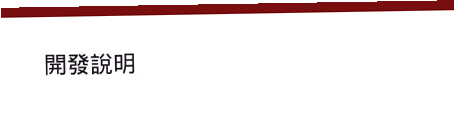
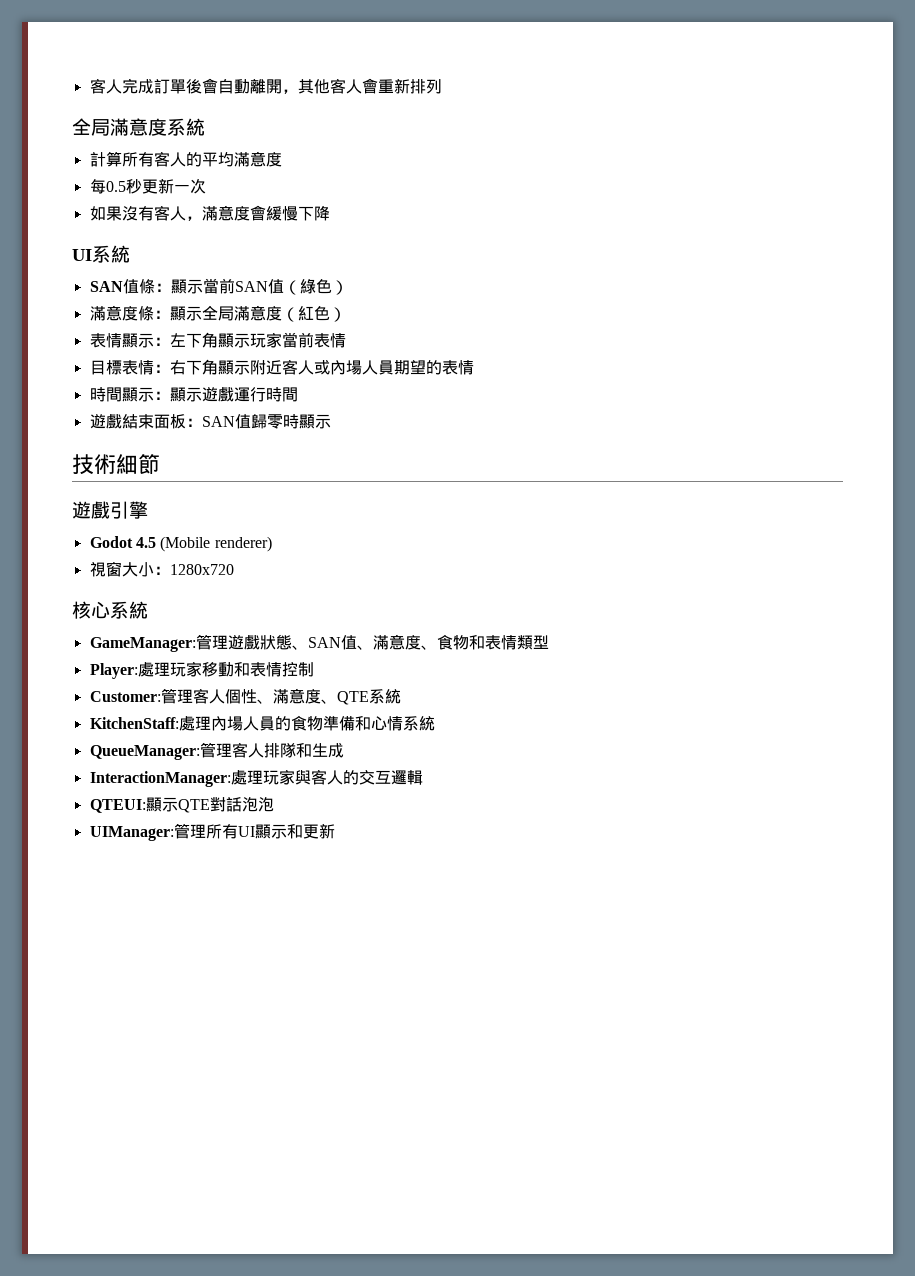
- 開發說明
+ 客人完成訂單後會自動離開，其他客人會重新排列
+ 全局滿意度系統
+ 計算所有客人的平均滿意度
+ 每0.5秒更新一次
+ 如果沒有客人，滿意度會緩慢下降
+ UI系統
+ SAN值條：顯示當前SAN值（綠色）
+ 滿意度條：顯示全局滿意度（紅色）
+ 表情顯示：左下角顯示玩家當前表情
+ 目標表情：右下角顯示附近客人或內場人員期望的表情
+ 時間顯示：顯示遊戲運行時間
+ 遊戲結束面板：SAN值歸零時顯示
+ 技術細節
+ 遊戲引擎
+ Godot 4.5 (Mobile renderer)
+ 視窗大小：1280x720
+ 核心系統
+ GameManager:管理遊戲狀態、SAN值、滿意度、食物和表情類型
+ Player:處理玩家移動和表情控制
+ Customer:管理客人個性、滿意度、QTE系統
+ KitchenStaff:處理內場人員的食物準備和心情系統
+ QueueManager:管理客人排隊和生成
+ InteractionManager:處理玩家與客人的交互邏輯
+ QTEUI:顯示QTE對話泡泡
+ UIManager:管理所有UI顯示和更新

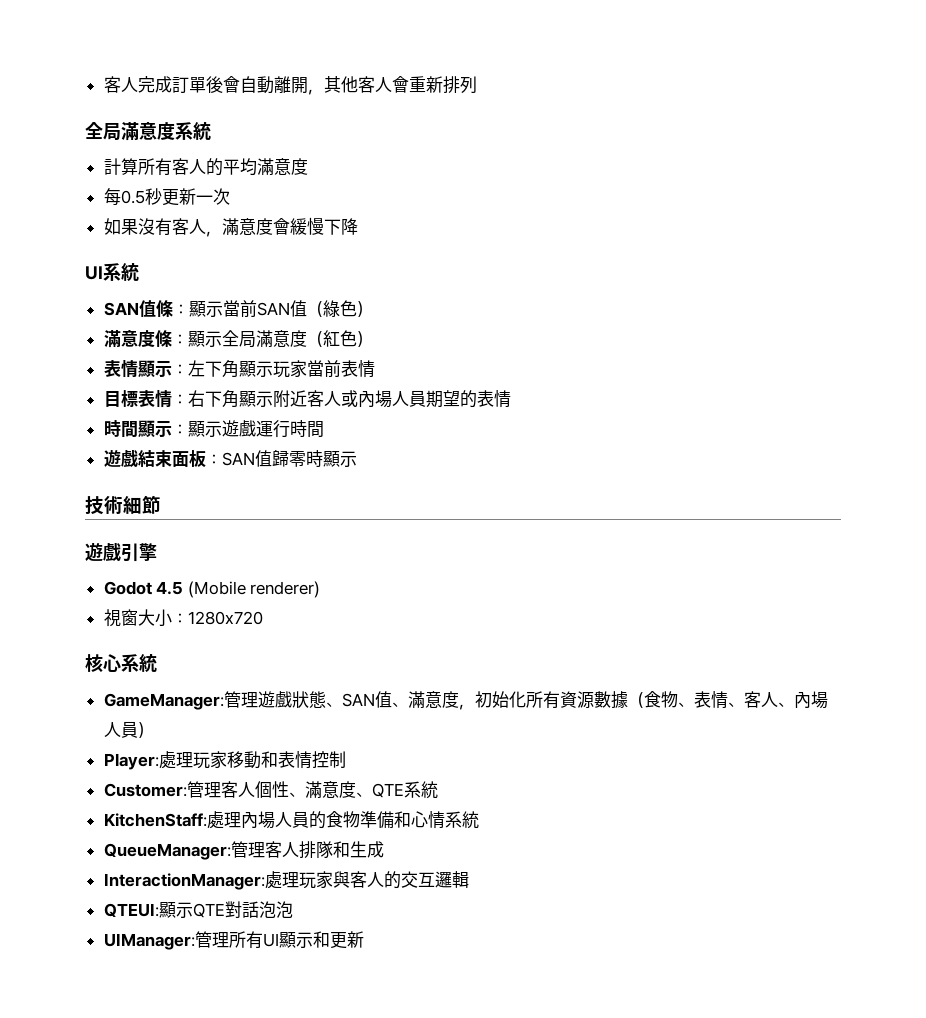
- GameManager:管理遊戲狀態、SAN值、滿意度、食物和表情類型
+ GameManager:管理遊戲狀態、SAN值、滿意度，初始化所有資源數據（食物、表情、客人、內場人員）

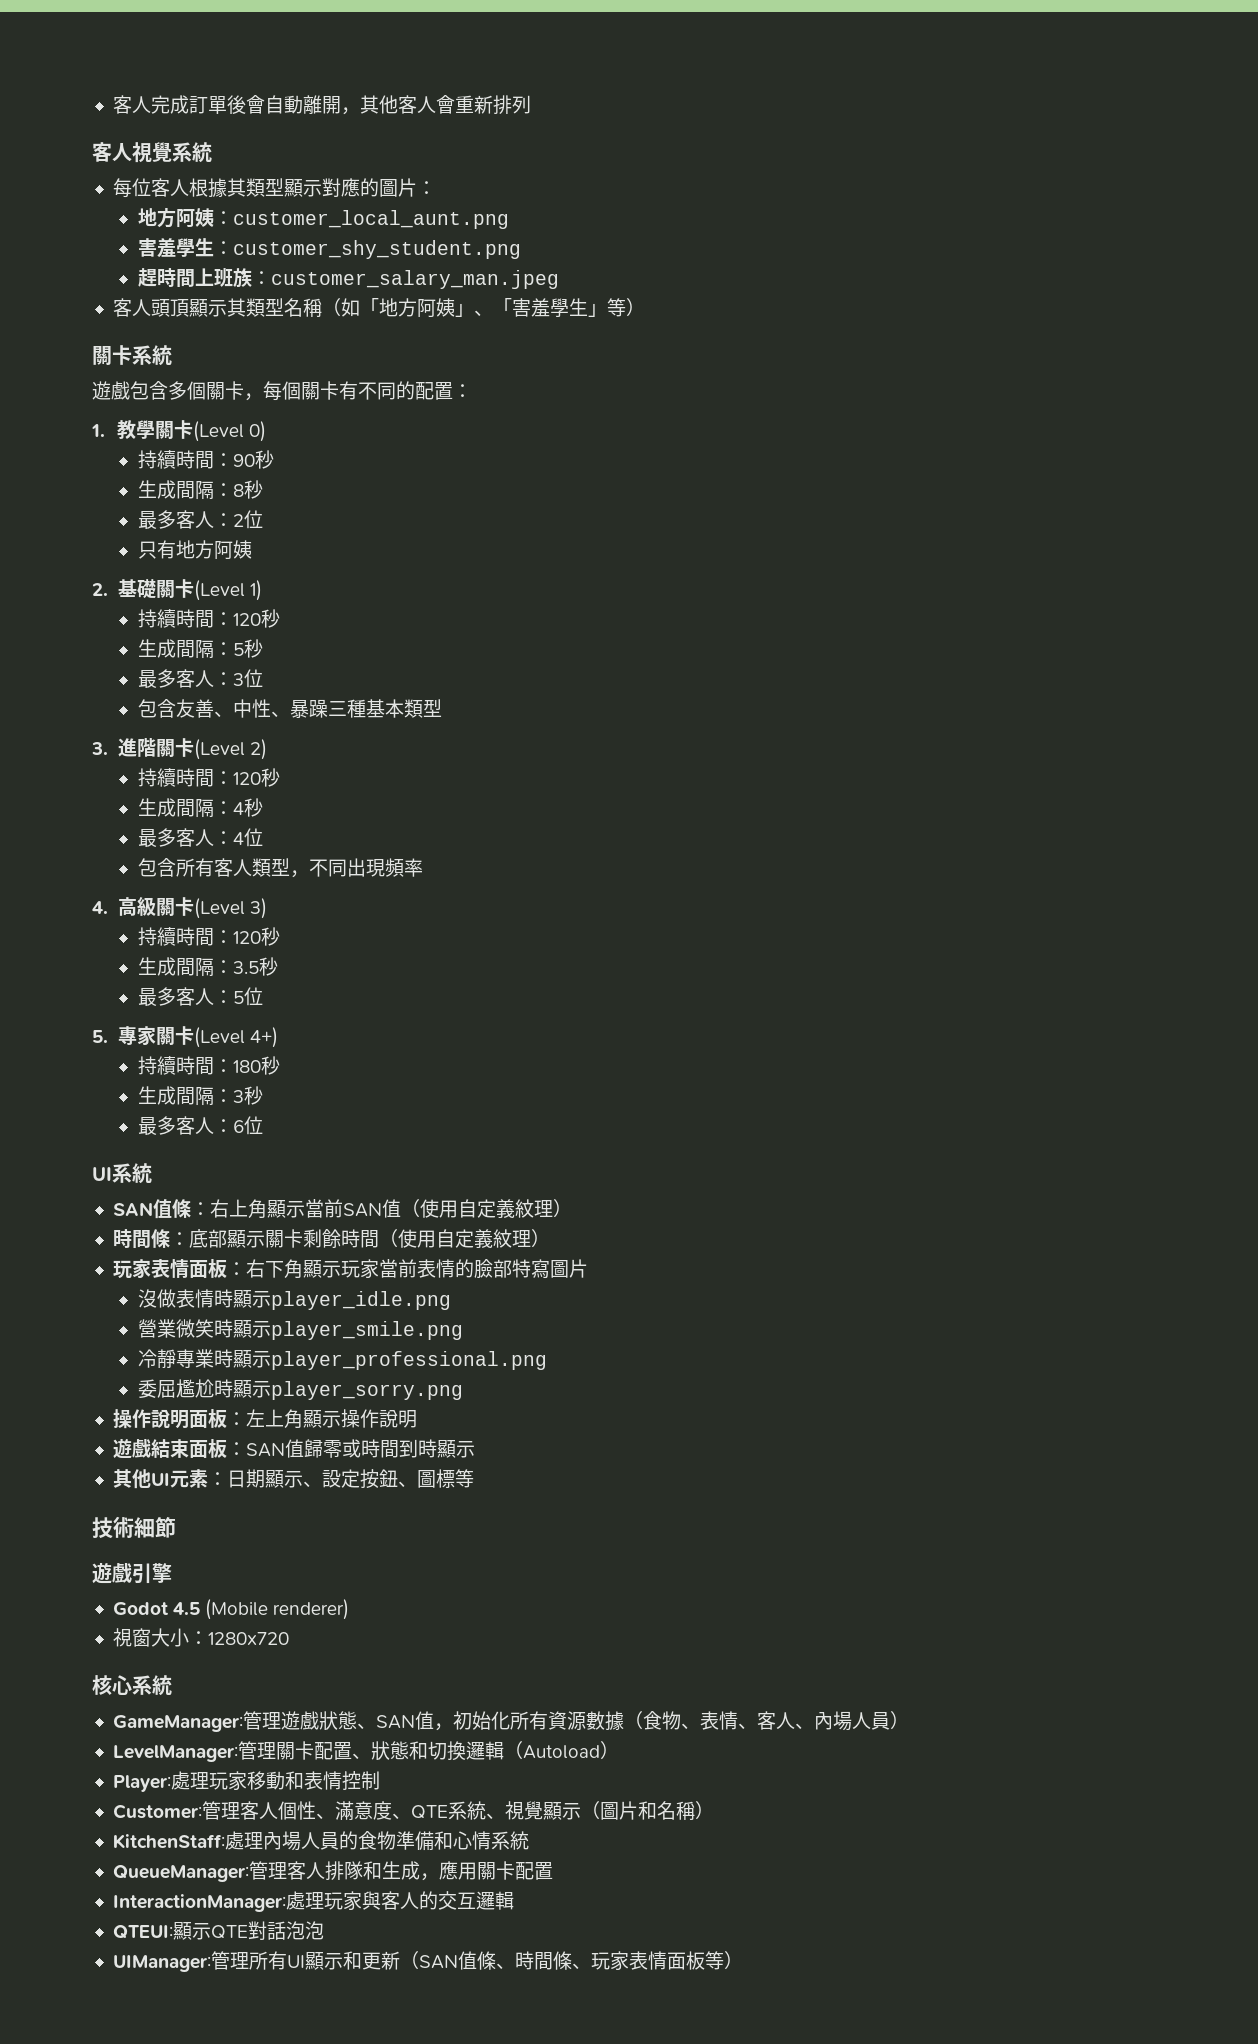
- 全局滿意度系統
- 計算所有客人的平均滿意度
- 每0.5秒更新一次
- 如果沒有客人，滿意度會緩慢下降
+ 客人視覺系統
+ 每位客人根據其類型顯示對應的圖片：
+ 地方阿姨：customer_local_aunt.png
+ 害羞學生：customer_shy_student.png
+ 趕時間上班族：customer_salary_man.jpeg
+ 客人頭頂顯示其類型名稱（如「地方阿姨」、「害羞學生」等）
+ 關卡系統
+ 遊戲包含多個關卡，每個關卡有不同的配置：
+ 1.教學關卡(Level 0)
+ 持續時間：90秒
+ 生成間隔：8秒
+ 最多客人：2位
+ 只有地方阿姨
+ 2.基礎關卡(Level 1)
+ 持續時間：120秒
+ 生成間隔：5秒
+ 最多客人：3位
+ 包含友善、中性、暴躁三種基本類型
+ 3.進階關卡(Level 2)
+ 持續時間：120秒
+ 生成間隔：4秒
+ 最多客人：4位
+ 包含所有客人類型，不同出現頻率
+ 4.高級關卡(Level 3)
+ 持續時間：120秒
+ 生成間隔：3.5秒
+ 最多客人：5位
+ 5.專家關卡(Level 4+)
+ 持續時間：180秒
+ 生成間隔：3秒
+ 最多客人：6位
- SAN值條：顯示當前SAN值（綠色）
- 滿意度條：顯示全局滿意度（紅色）
- 表情顯示：左下角顯示玩家當前表情
- 目標表情：右下角顯示附近客人或內場人員期望的表情
- 時間顯示：顯示遊戲運行時間
+ SAN值條：右上角顯示當前SAN值（使用自定義紋理）
+ 時間條：底部顯示關卡剩餘時間（使用自定義紋理）
+ 玩家表情面板：右下角顯示玩家當前表情的臉部特寫圖片
+ 沒做表情時顯示player_idle.png
+ 營業微笑時顯示player_smile.png
+ 冷靜專業時顯示player_professional.png
+ 委屈尷尬時顯示player_sorry.png
+ 操作說明面板：左上角顯示操作說明
- 遊戲結束面板：SAN值歸零時顯示
+ 遊戲結束面板：SAN值歸零或時間到時顯示
+ 其他UI元素：日期顯示、設定按鈕、圖標等
- GameManager:管理遊戲狀態、SAN值、滿意度，初始化所有資源數據（食物、表情、客人、內場人員）
+ GameManager:管理遊戲狀態、SAN值，初始化所有資源數據（食物、表情、客人、內場人員）
+ LevelManager:管理關卡配置、狀態和切換邏輯（Autoload）
- Customer:管理客人個性、滿意度、QTE系統
+ Customer:管理客人個性、滿意度、QTE系統、視覺顯示（圖片和名稱）
- QueueManager:管理客人排隊和生成
+ QueueManager:管理客人排隊和生成，應用關卡配置
- UIManager:管理所有UI顯示和更新
+ UIManager:管理所有UI顯示和更新（SAN值條、時間條、玩家表情面板等）

